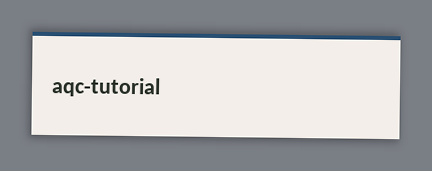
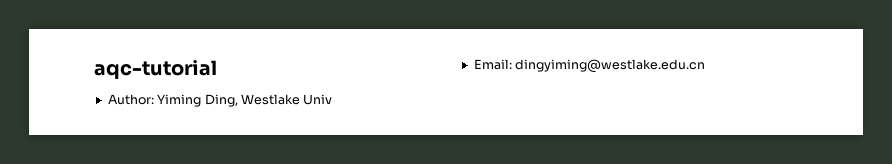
+ Author: Yiming Ding, Westlake Univ
+ Email: dingyiming@westlake.edu.cn

